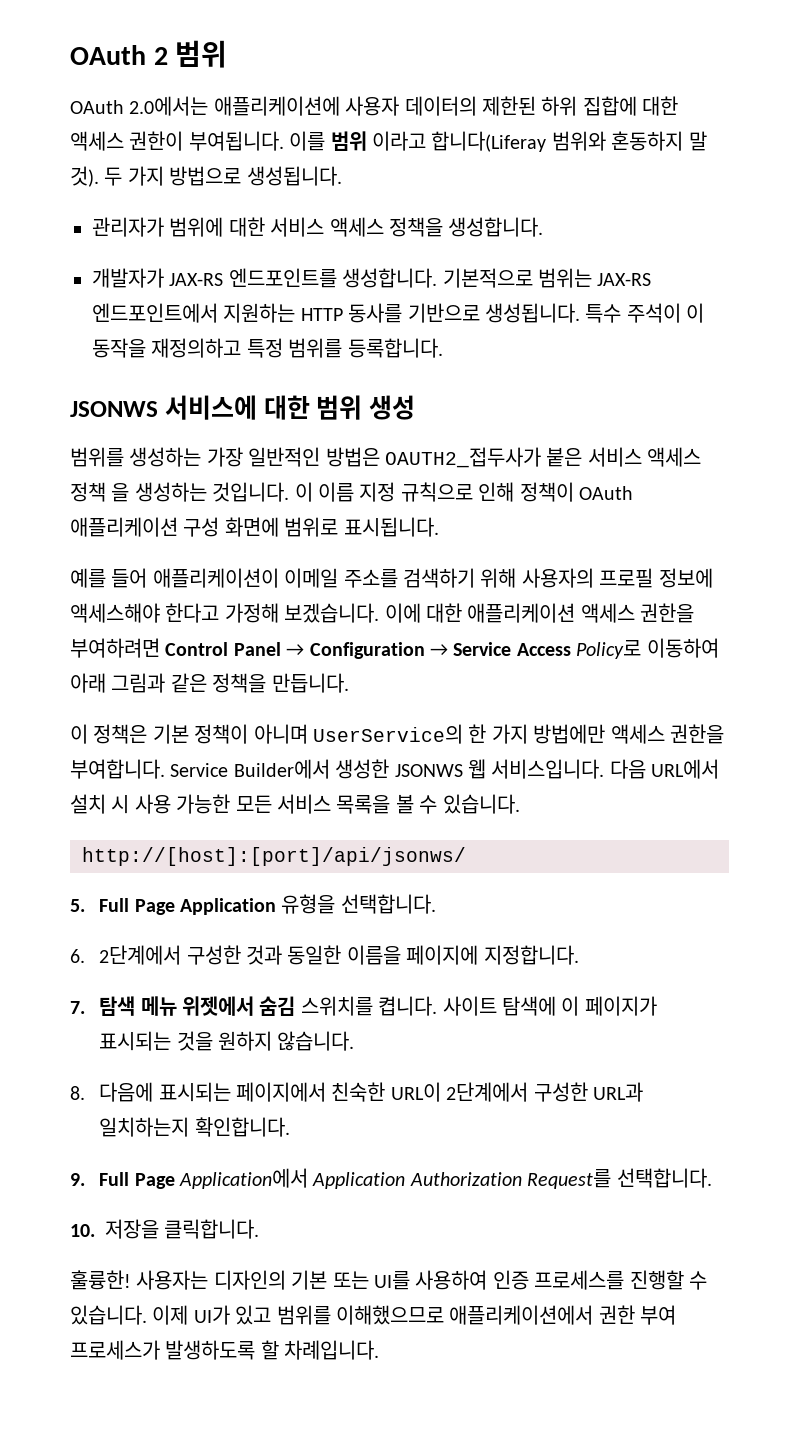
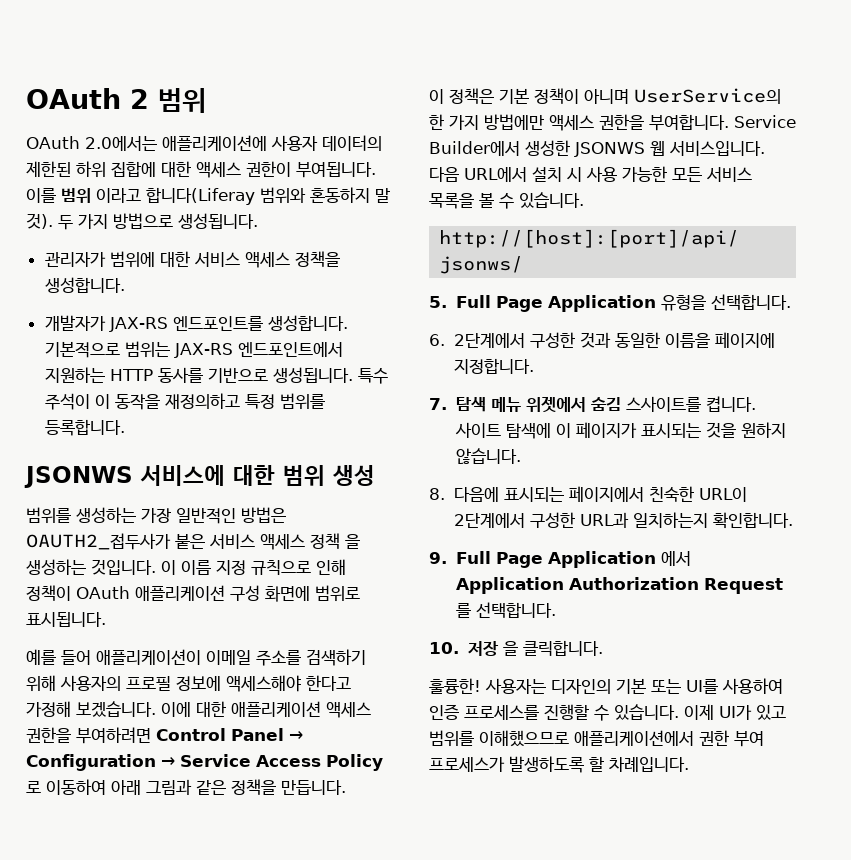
- 이에 대한 애플리케이션 액세스 권한을 부여하려면 Control Panel → Configuration → Service Access Policy로 이동하여 아래 그림과 같은 정책을 만듭니다.
+ 이에 대한 애플리케이션 액세스 권한을 부여하려면 Control Panel → Configuration → Service Access Policy 로 이동하여 아래 그림과 같은 정책을 만듭니다.
- 7. 탐색 메뉴 위젯에서 숨김 스위치를 켭니다.
+ 7. 탐색 메뉴 위젯에서 숨김 스사이트를 켭니다.
- 9. Full Page Application에서 Application Authorization Request를 선택합니다.
+ 9. Full Page Application 에서 Application Authorization Request 를 선택합니다.
- 10. 저장을 클릭합니다.
+ 10. 저장 을 클릭합니다.

